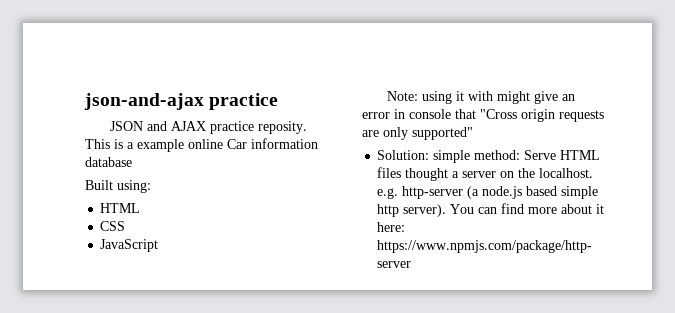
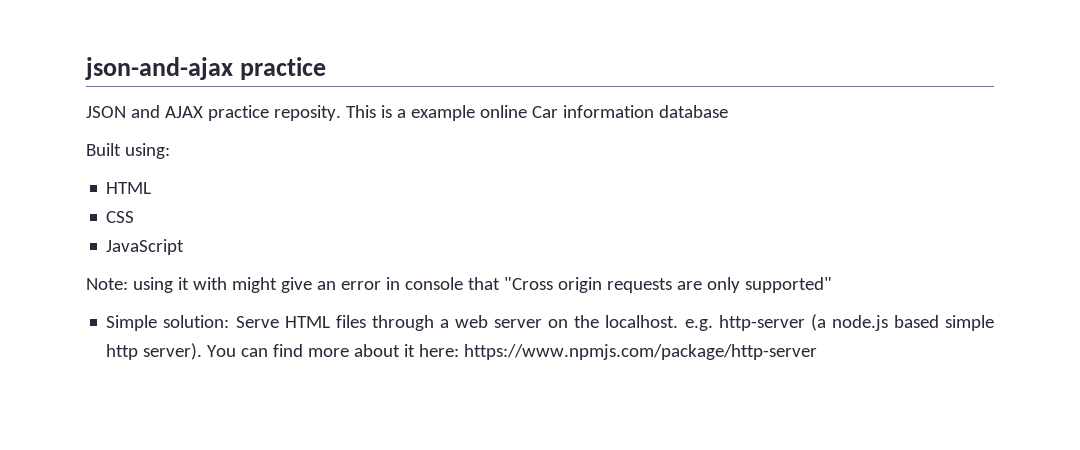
- Solution: simple method: Serve HTML files thought a server on the localhost. e.g. http-server (a node.js based simple http server).
+ Simple solution: Serve HTML files through a web server on the localhost. e.g. http-server (a node.js based simple http server).

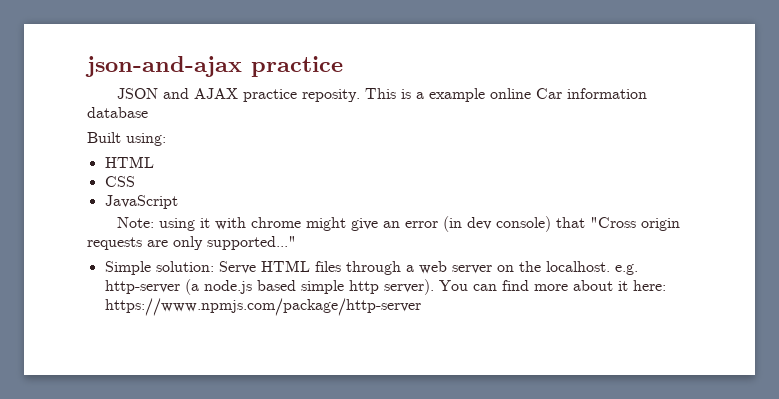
- Note: using it with might give an error in console that "Cross origin requests are only supported"
+ Note: using it with chrome might give an error (in dev console) that "Cross origin requests are only supported..."

